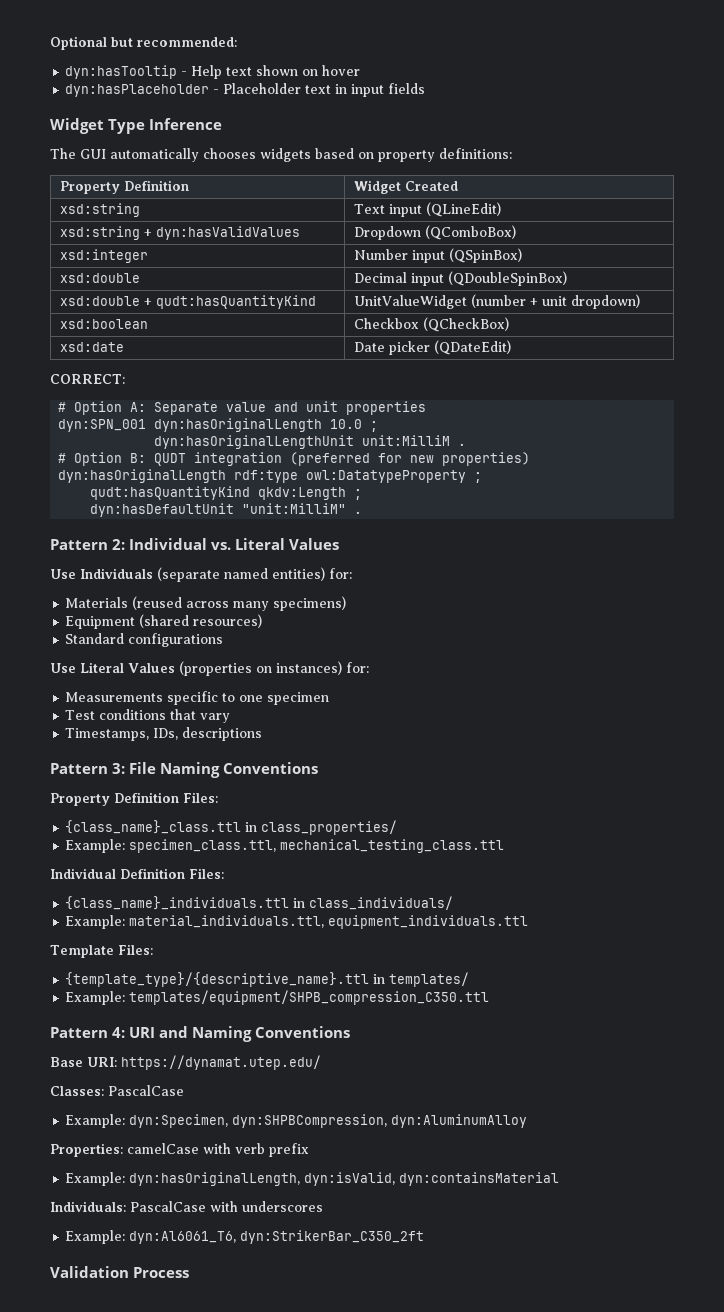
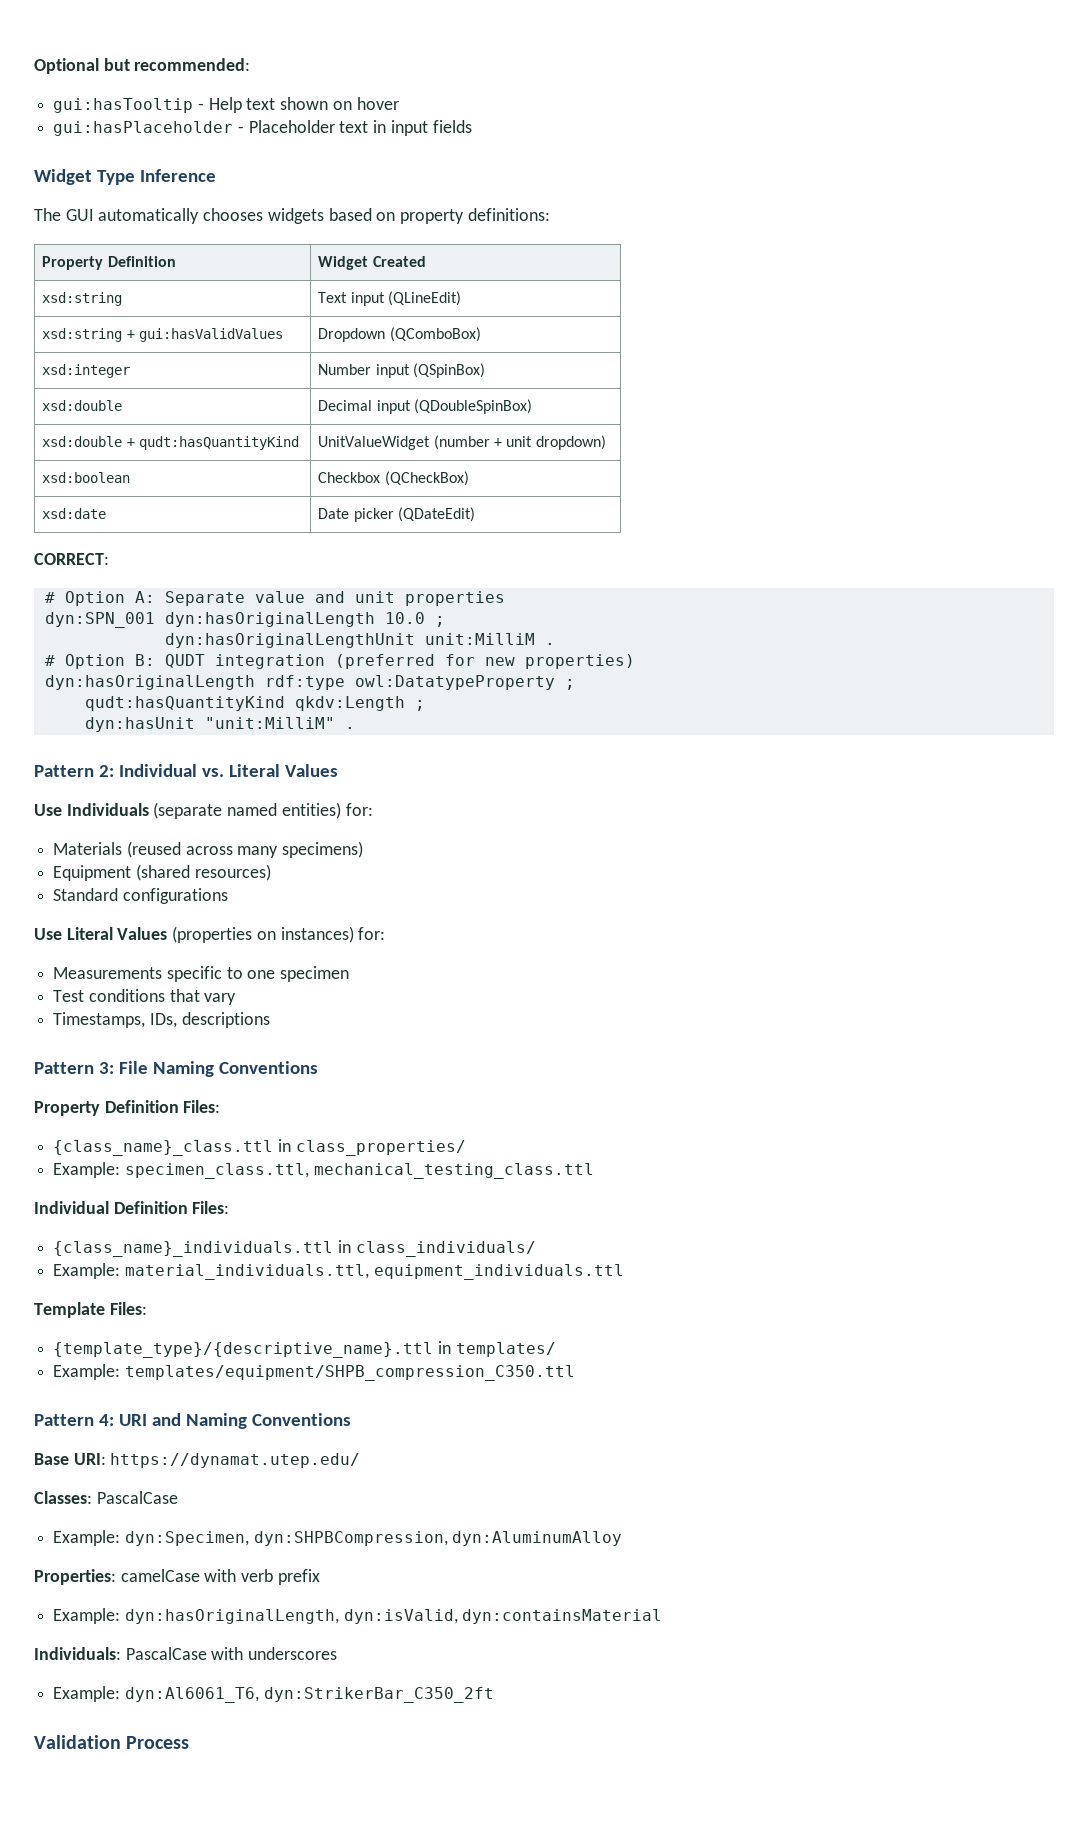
- dyn:hasTooltip - Help text shown on hover
+ gui:hasTooltip - Help text shown on hover
- dyn:hasPlaceholder - Placeholder text in input fields
+ gui:hasPlaceholder - Placeholder text in input fields
- xsd:string + dyn:hasValidValues | Dropdown (QComboBox)
+ xsd:string + gui:hasValidValues | Dropdown (QComboBox)
- dyn:hasDefaultUnit "unit:MilliM" .
+ dyn:hasUnit "unit:MilliM" .

